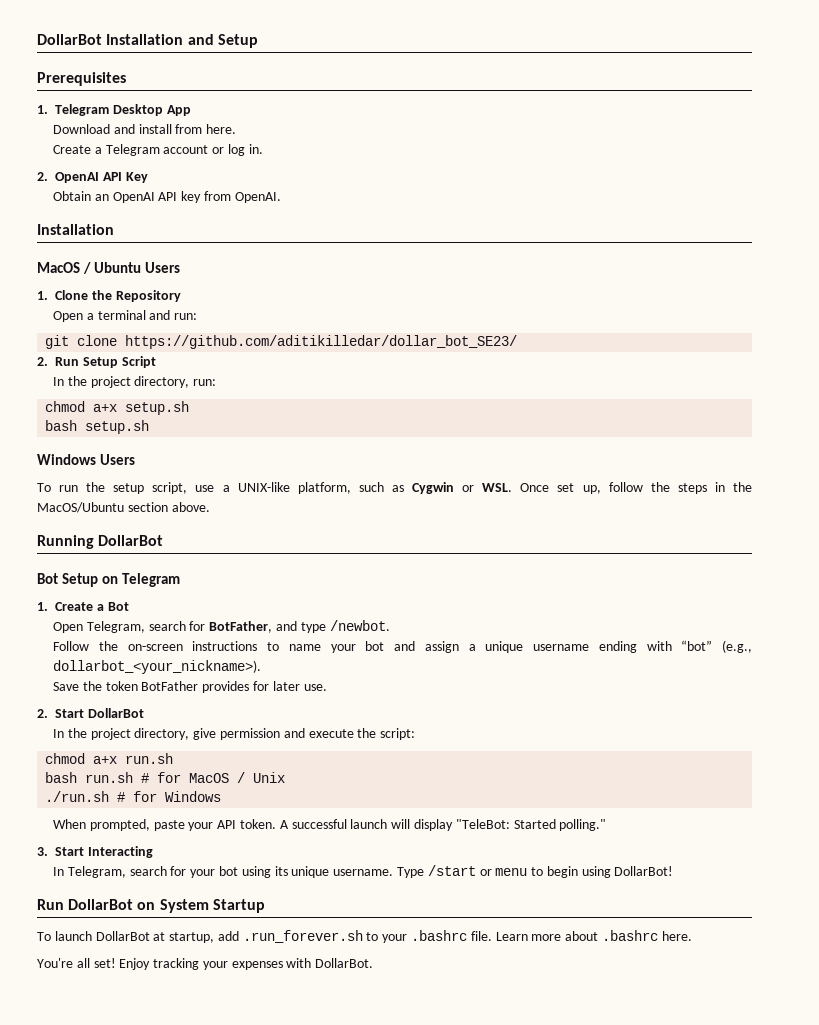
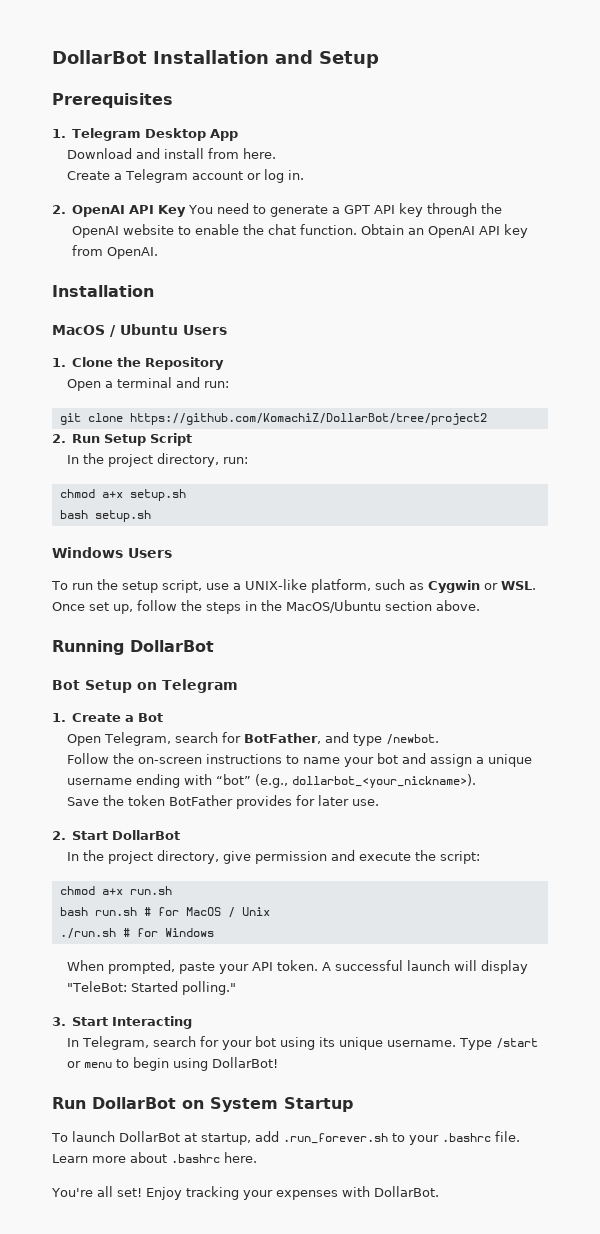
- 2. OpenAI API Key
- Obtain an OpenAI API key from OpenAI.
+ 2. OpenAI API Key You need to generate a GPT API key through the OpenAI website to enable the chat function. Obtain an OpenAI API key from OpenAI.
- git clone https://github.com/aditikilledar/dollar_bot_SE23/
+ git clone https://github.com/KomachiZ/DollarBot/tree/project2

